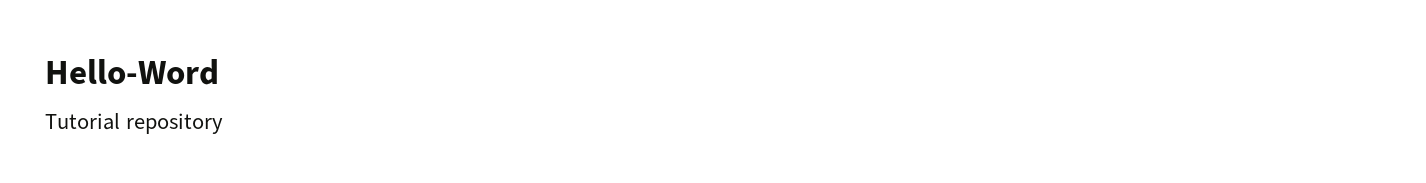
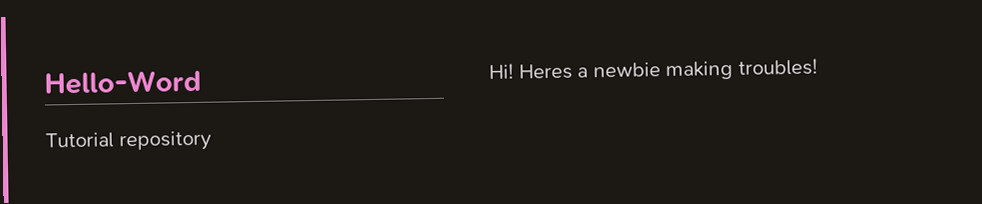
+ Hi! Heres a newbie making troubles!

